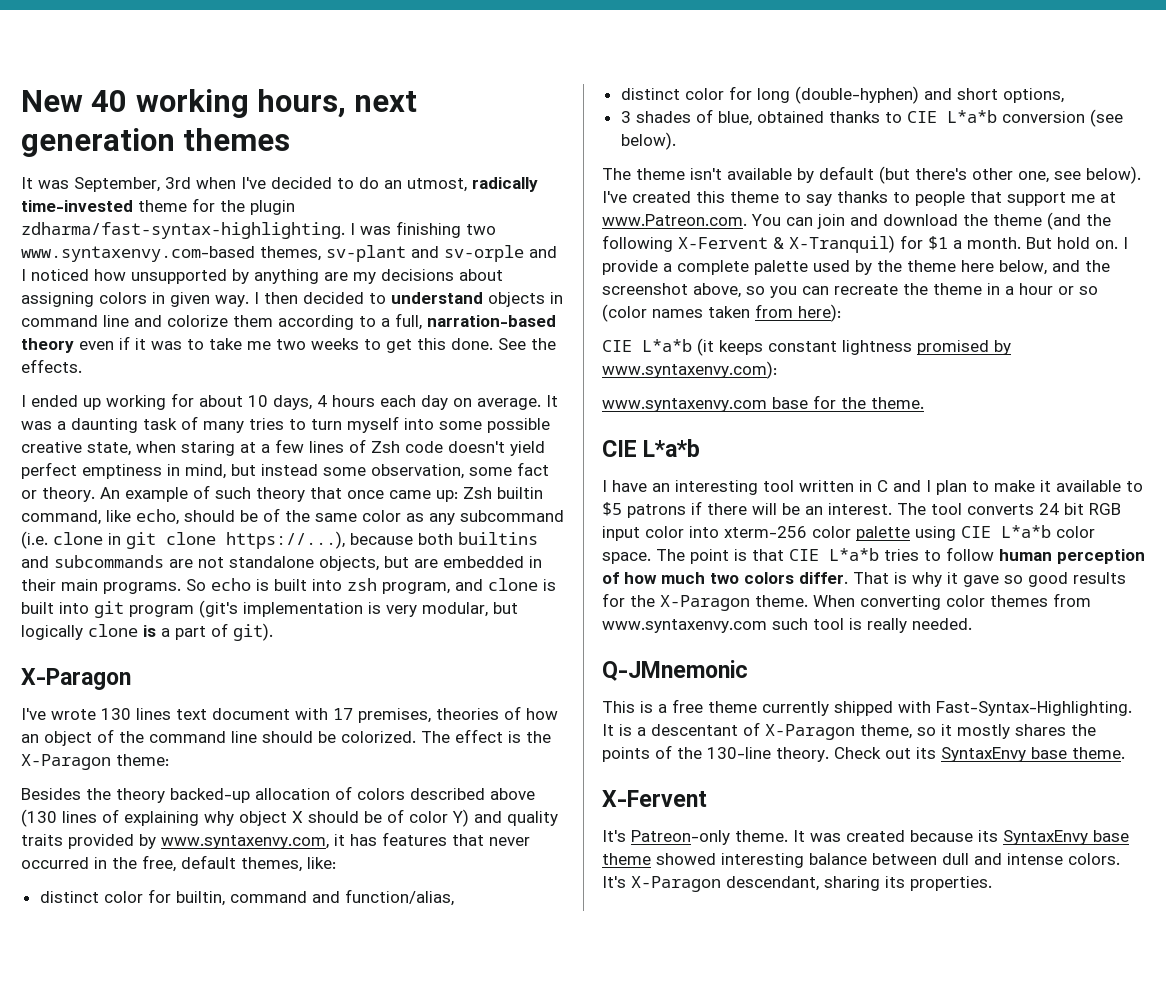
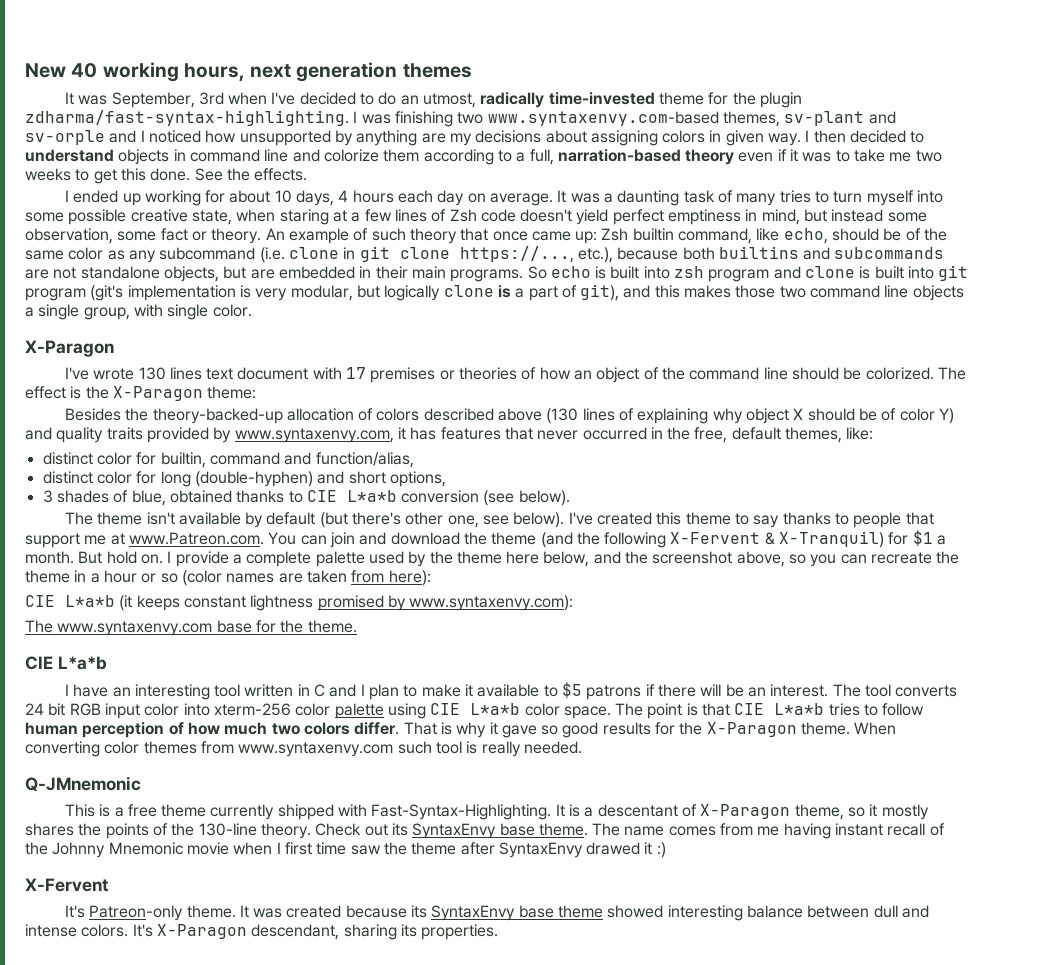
- An example of such theory that once came up: Zsh builtin command, like echo, should be of the same color as any subcommand (i.e. clone in git clone https://...), because both builtins and subcommands are not standalone objects, but are embedded in their main programs.
+ An example of such theory that once came up: Zsh builtin command, like echo, should be of the same color as any subcommand (i.e. clone in git clone https://..., etc.), because both builtins and subcommands are not standalone objects, but are embedded in their main programs.
- So echo is built into zsh program, and clone is built into git program (git's implementation is very modular, but logically clone is a part of git).
+ So echo is built into zsh program and clone is built into git program (git's implementation is very modular, but logically clone is a part of git), and this makes those two command line objects a single group, with single color.
- I've wrote 130 lines text document with 17 premises, theories of how an object of the command line should be colorized.
+ I've wrote 130 lines text document with 17 premises or theories of how an object of the command line should be colorized.
- Besides the theory backed-up allocation of colors described above (130 lines of explaining why object X should be of color Y) and quality traits provided by www.syntaxenvy.com, it has features that never occurred in the free, default themes, like:
+ Besides the theory-backed-up allocation of colors described above (130 lines of explaining why object X should be of color Y) and quality traits provided by www.syntaxenvy.com, it has features that never occurred in the free, default themes, like:
- I provide a complete palette used by the theme here below, and the screenshot above, so you can recreate the theme in a hour or so (color names taken from here):
+ I provide a complete palette used by the theme here below, and the screenshot above, so you can recreate the theme in a hour or so (color names are taken from here):
- www.syntaxenvy.com base for the theme.
+ The www.syntaxenvy.com base for the theme.
+ The name comes from me having instant recall of the Johnny Mnemonic movie when I first time saw the theme after SyntaxEnvy drawed it :)

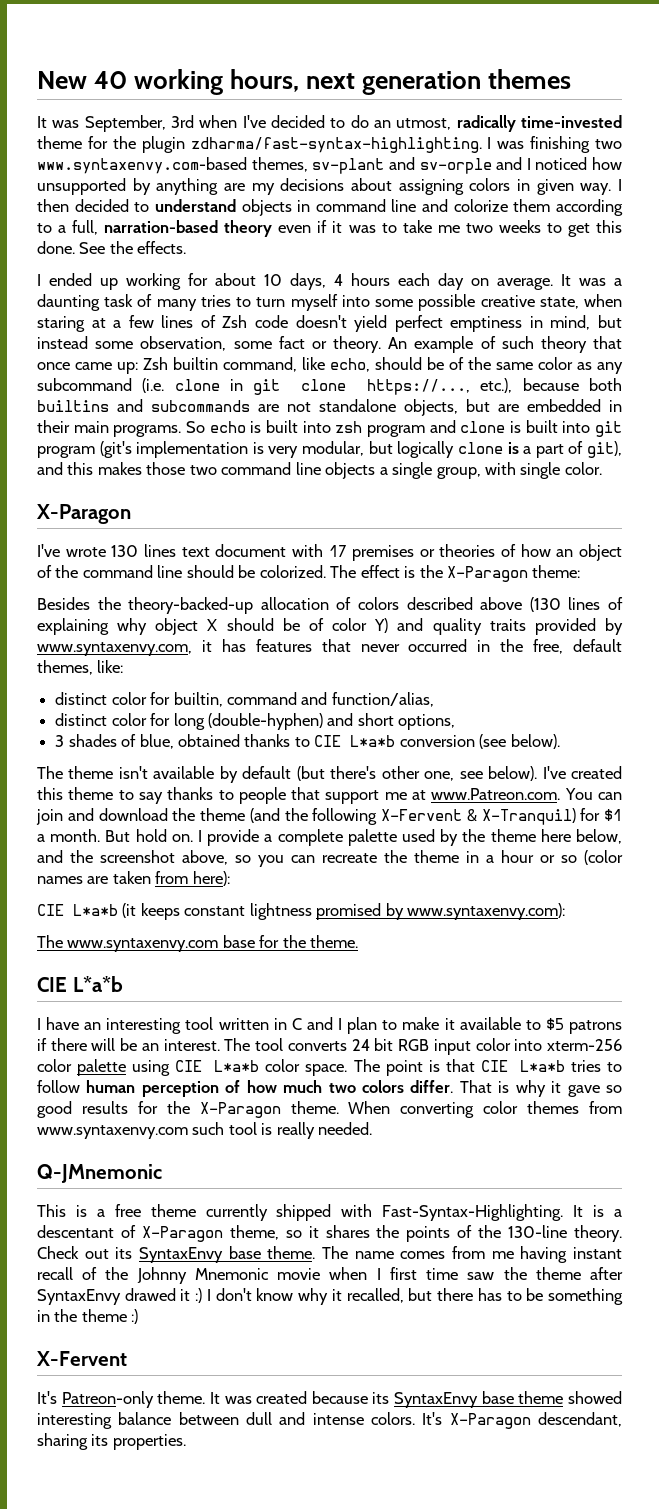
- It is a descentant of X-Paragon theme, so it mostly shares the points of the 130-line theory.
+ It is a descentant of X-Paragon theme, so it shares the points of the 130-line theory.
- The name comes from me having instant recall of the Johnny Mnemonic movie when I first time saw the theme after SyntaxEnvy drawed it :)
+ The name comes from me having instant recall of the Johnny Mnemonic movie when I first time saw the theme after SyntaxEnvy drawed it :) I don't know why it recalled, but there has to be something in the theme :)

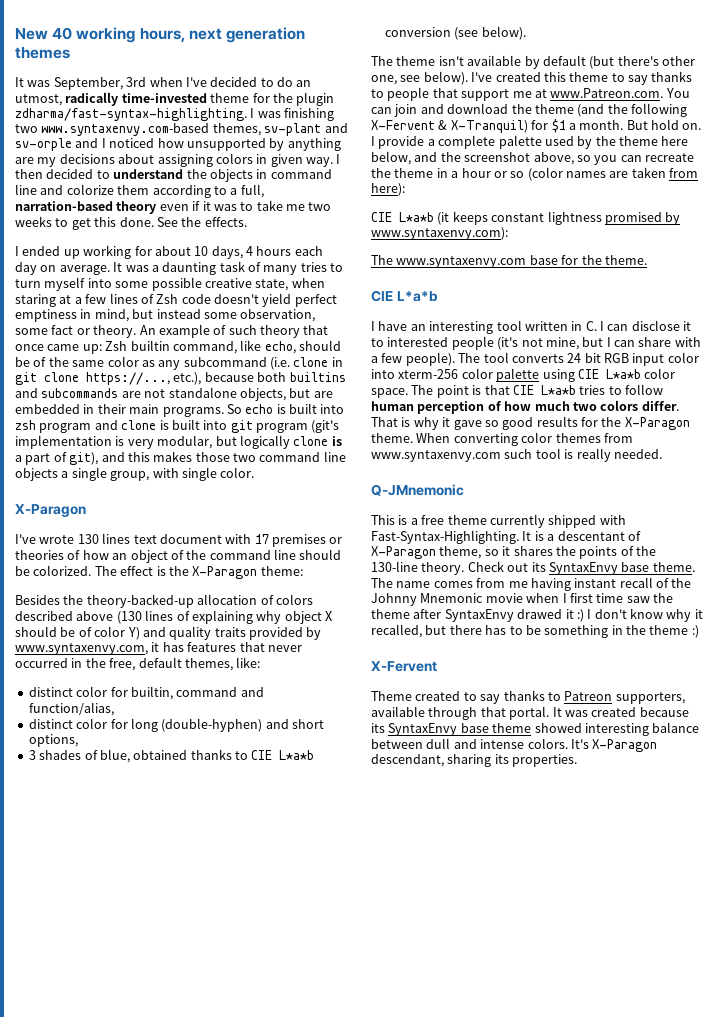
- I then decided to understand objects in command line and colorize them according to a full, narration-based theory even if it was to take me two weeks to get this done.
+ I then decided to understand the objects in command line and colorize them according to a full, narration-based theory even if it was to take me two weeks to get this done.
- I have an interesting tool written in C and I plan to make it available to $5 patrons if there will be an interest.
+ I have an interesting tool written in C. I can disclose it to interested people (it's not mine, but I can share with a few people).
- It's Patreon-only theme.
+ Theme created to say thanks to Patreon supporters, available through that portal.

